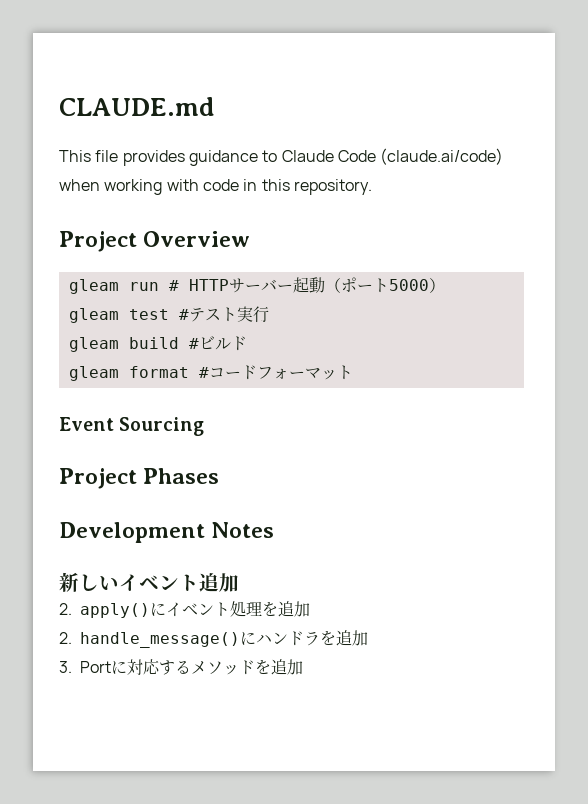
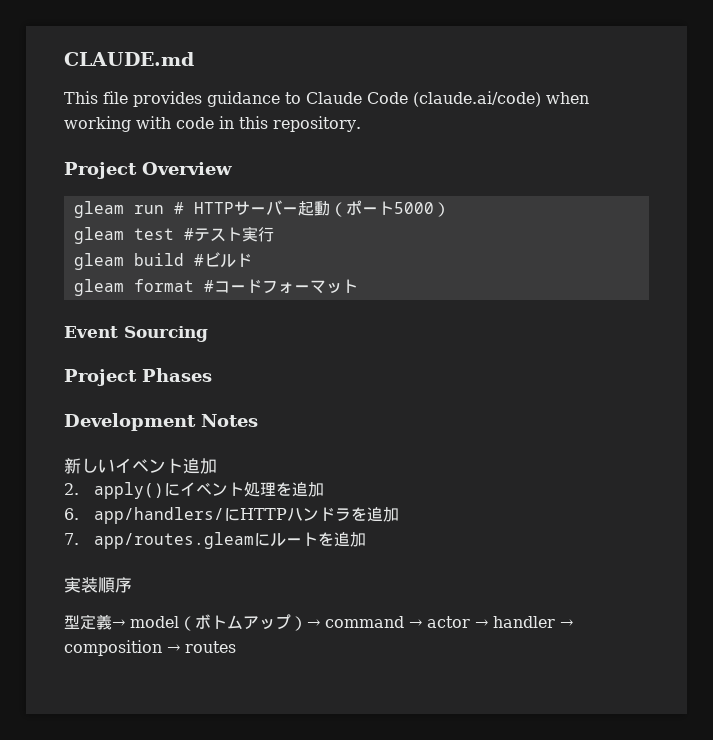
- 2. handle_message()にハンドラを追加
+ 6. app/handlers/にHTTPハンドラを追加
- 3. Portに対応するメソッドを追加
+ 7. app/routes.gleamにルートを追加
+ 実装順序
+ 型定義→ model（ボトムアップ）→ command → actor → handler → composition → routes

